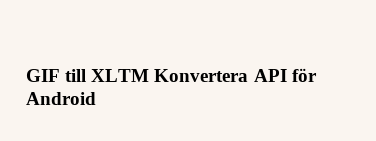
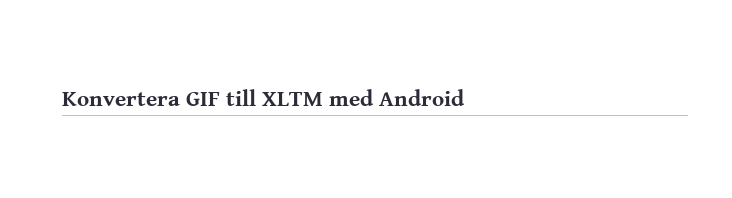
- GIF till XLTM Konvertera API för Android
+ Konvertera GIF till XLTM med Android

